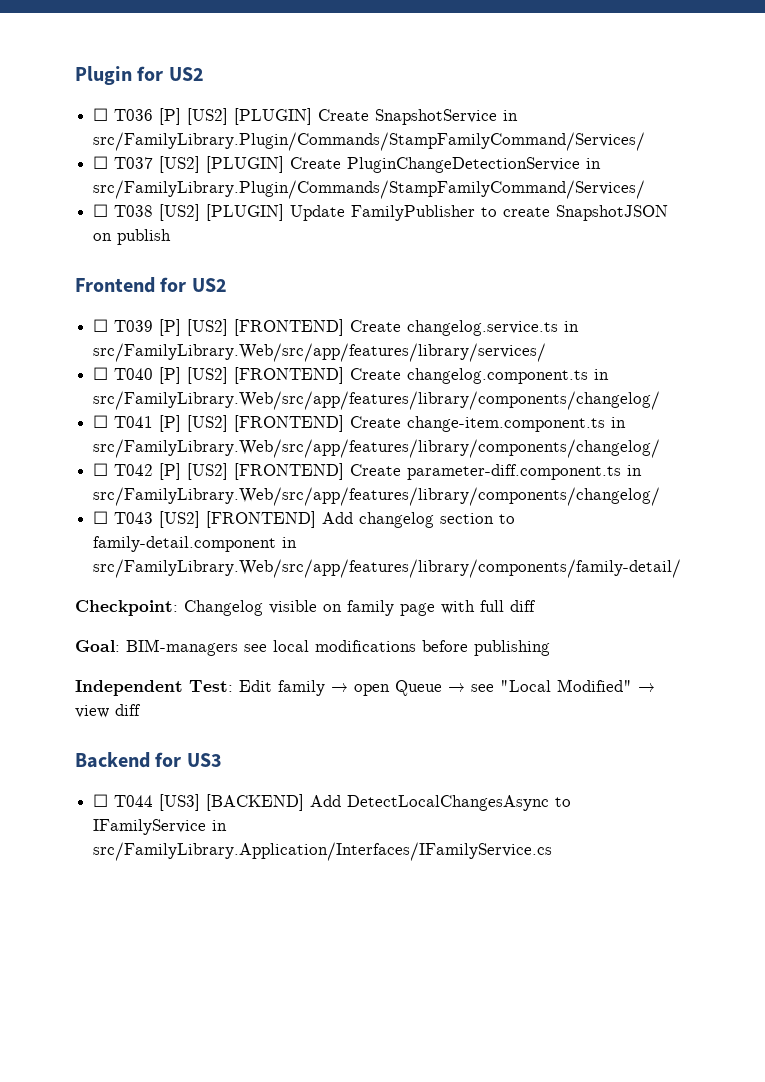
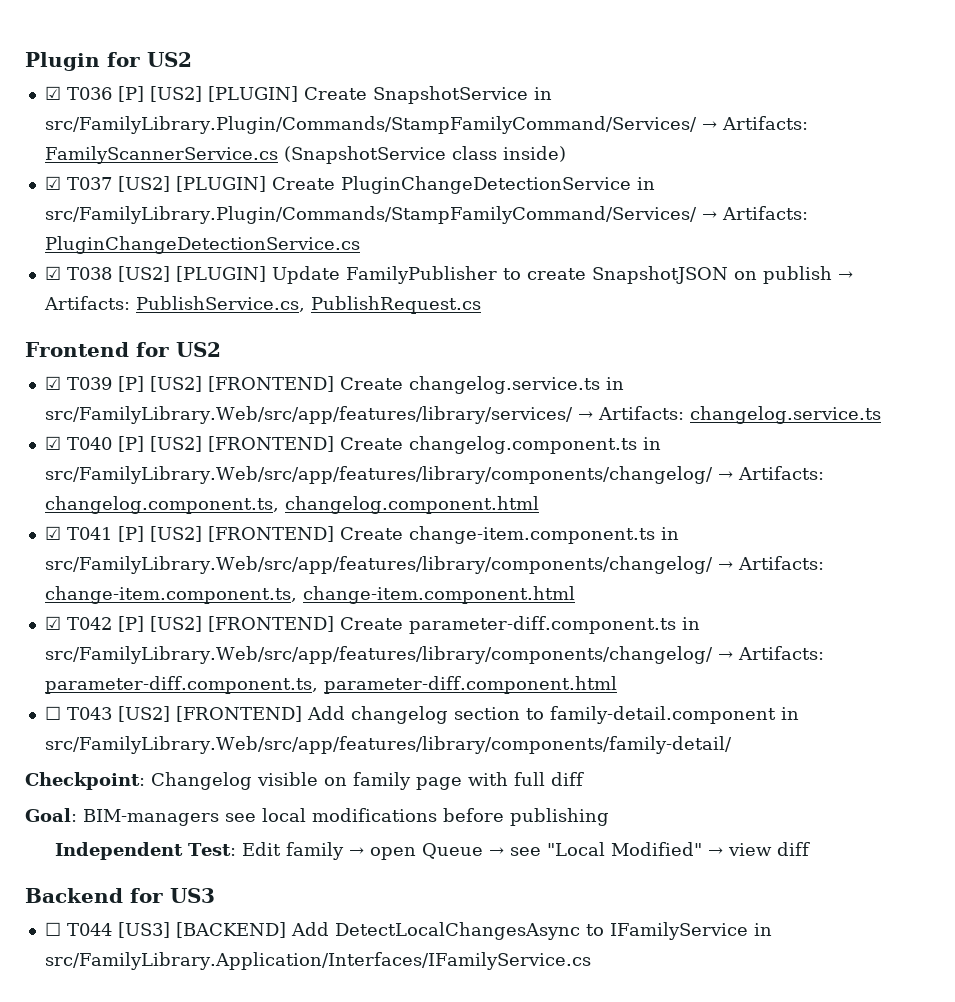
- ☐ T036 [P] [US2] [PLUGIN] Create SnapshotService in src/FamilyLibrary.Plugin/Commands/StampFamilyCommand/Services/
- ☐ T037 [US2] [PLUGIN] Create PluginChangeDetectionService in src/FamilyLibrary.Plugin/Commands/StampFamilyCommand/Services/
- ☐ T038 [US2] [PLUGIN] Update FamilyPublisher to create SnapshotJSON on publish
+ ☑ T036 [P] [US2] [PLUGIN] Create SnapshotService in src/FamilyLibrary.Plugin/Commands/StampFamilyCommand/Services/ → Artifacts: FamilyScannerService.cs (SnapshotService class inside)
+ ☑ T037 [US2] [PLUGIN] Create PluginChangeDetectionService in src/FamilyLibrary.Plugin/Commands/StampFamilyCommand/Services/ → Artifacts: PluginChangeDetectionService.cs
+ ☑ T038 [US2] [PLUGIN] Update FamilyPublisher to create SnapshotJSON on publish → Artifacts: PublishService.cs, PublishRequest.cs
- ☐ T039 [P] [US2] [FRONTEND] Create changelog.service.ts in src/FamilyLibrary.Web/src/app/features/library/services/
- ☐ T040 [P] [US2] [FRONTEND] Create changelog.component.ts in src/FamilyLibrary.Web/src/app/features/library/components/changelog/
- ☐ T041 [P] [US2] [FRONTEND] Create change-item.component.ts in src/FamilyLibrary.Web/src/app/features/library/components/changelog/
- ☐ T042 [P] [US2] [FRONTEND] Create parameter-diff.component.ts in src/FamilyLibrary.Web/src/app/features/library/components/changelog/
+ ☑ T039 [P] [US2] [FRONTEND] Create changelog.service.ts in src/FamilyLibrary.Web/src/app/features/library/services/ → Artifacts: changelog.service.ts
+ ☑ T040 [P] [US2] [FRONTEND] Create changelog.component.ts in src/FamilyLibrary.Web/src/app/features/library/components/changelog/ → Artifacts: changelog.component.ts, changelog.component.html
+ ☑ T041 [P] [US2] [FRONTEND] Create change-item.component.ts in src/FamilyLibrary.Web/src/app/features/library/components/changelog/ → Artifacts: change-item.component.ts, change-item.component.html
+ ☑ T042 [P] [US2] [FRONTEND] Create parameter-diff.component.ts in src/FamilyLibrary.Web/src/app/features/library/components/changelog/ → Artifacts: parameter-diff.component.ts, parameter-diff.component.html

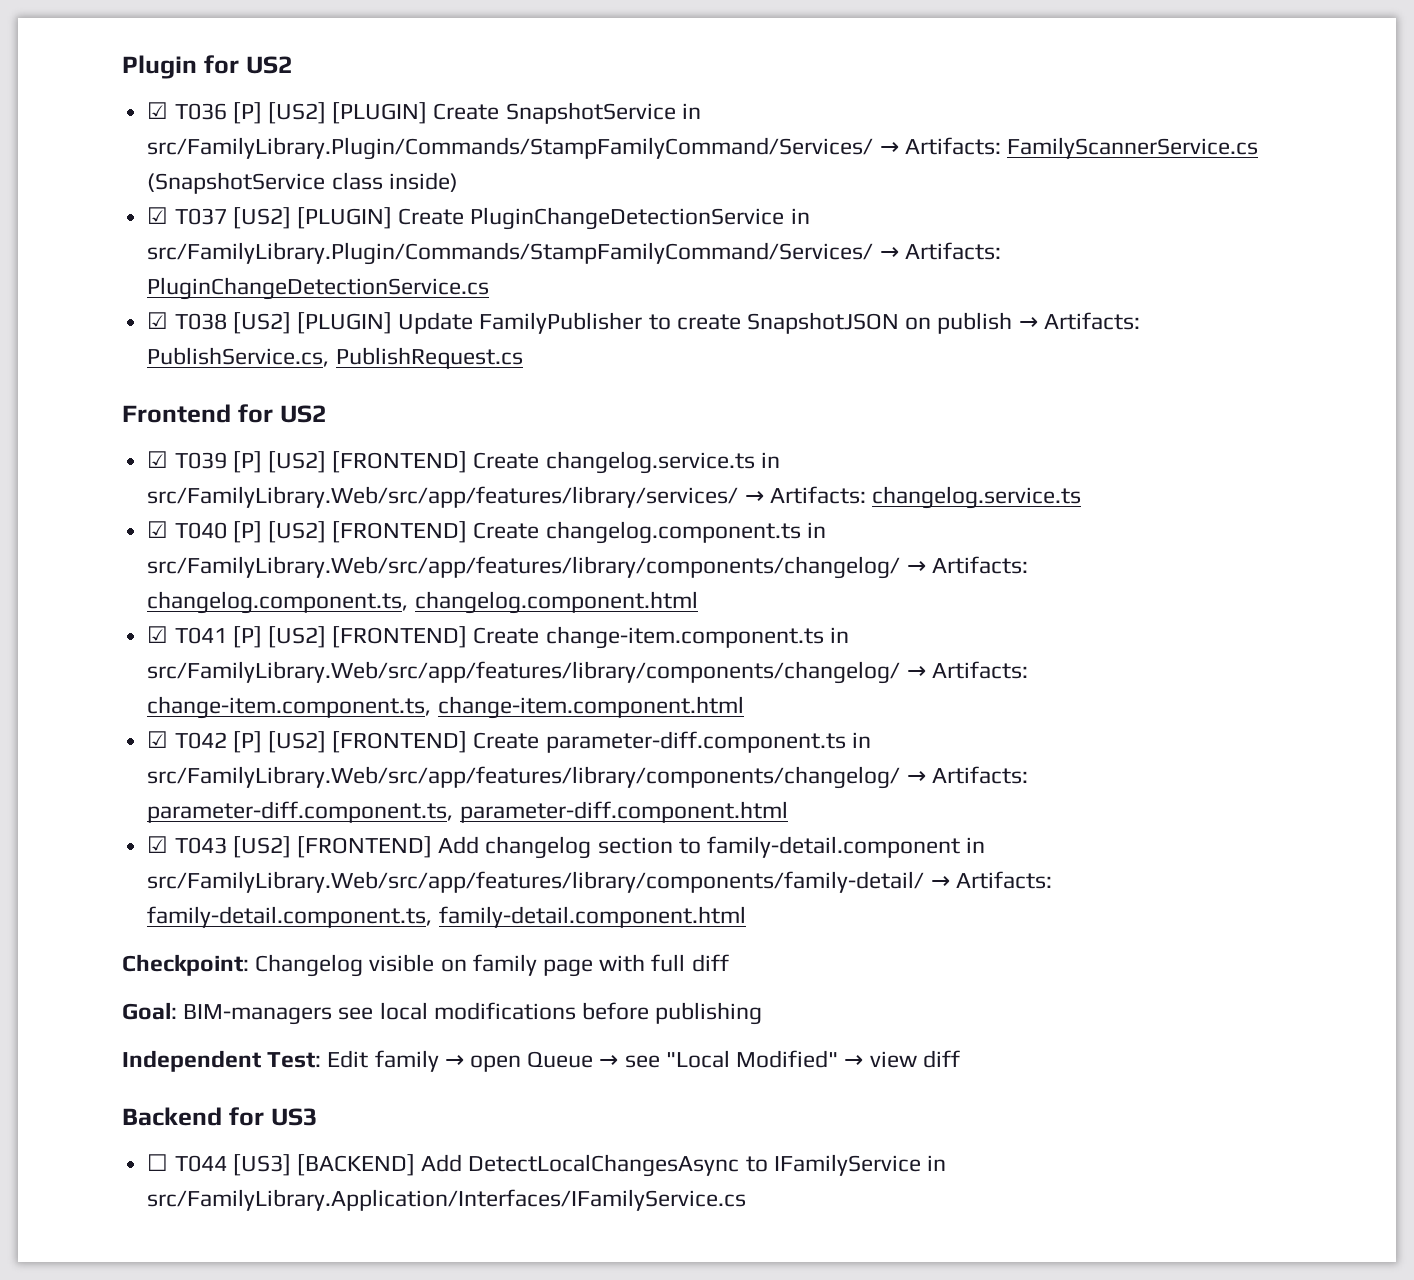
- ☐ T043 [US2] [FRONTEND] Add changelog section to family-detail.component in src/FamilyLibrary.Web/src/app/features/library/components/family-detail/
+ ☑ T043 [US2] [FRONTEND] Add changelog section to family-detail.component in src/FamilyLibrary.Web/src/app/features/library/components/family-detail/ → Artifacts: family-detail.component.ts, family-detail.component.html

